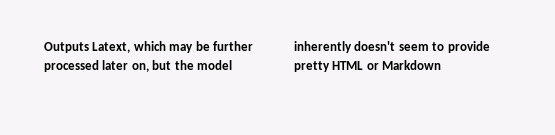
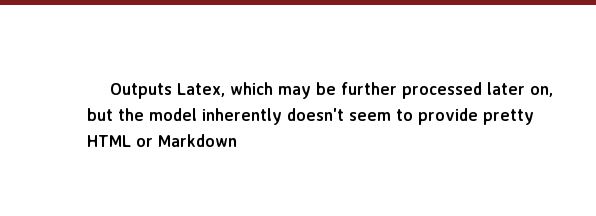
- Outputs Latext, which may be further processed later on, but the model inherently doesn't seem to provide pretty HTML or Markdown
+ Outputs Latex, which may be further processed later on, but the model inherently doesn't seem to provide pretty HTML or Markdown

